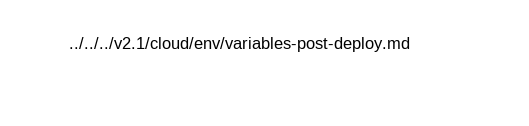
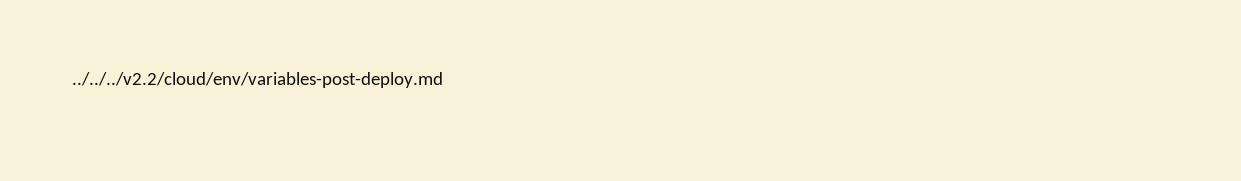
- ../../../v2.1/cloud/env/variables-post-deploy.md
+ ../../../v2.2/cloud/env/variables-post-deploy.md

